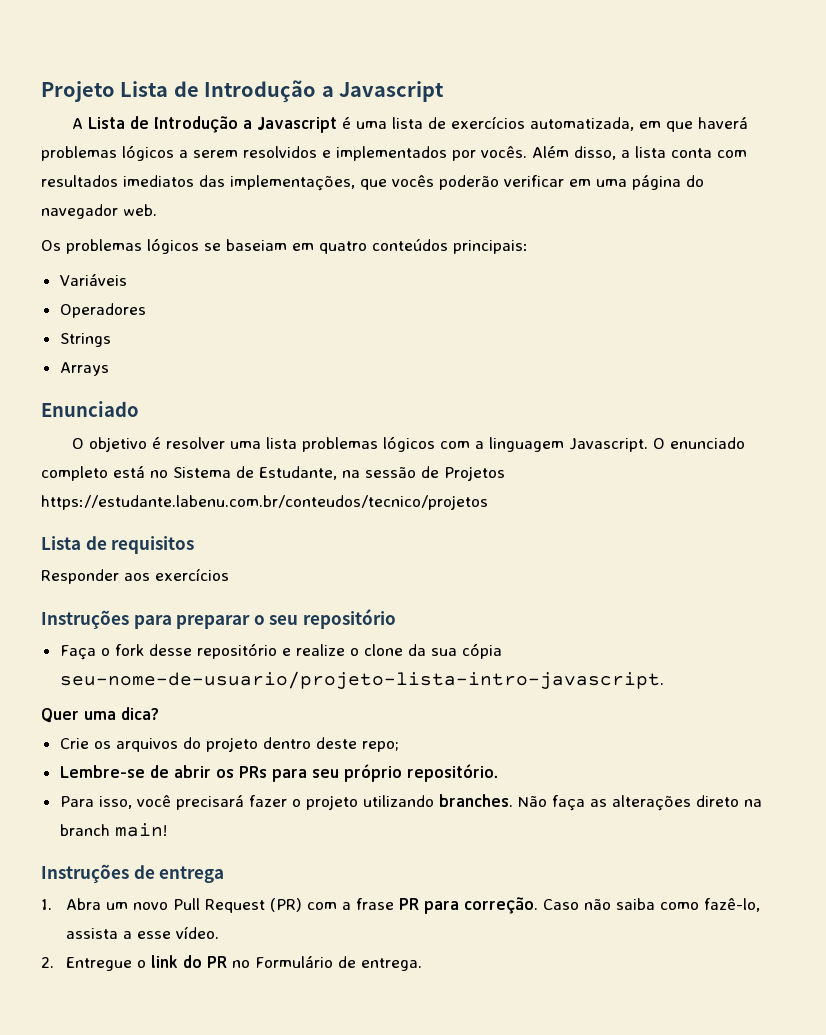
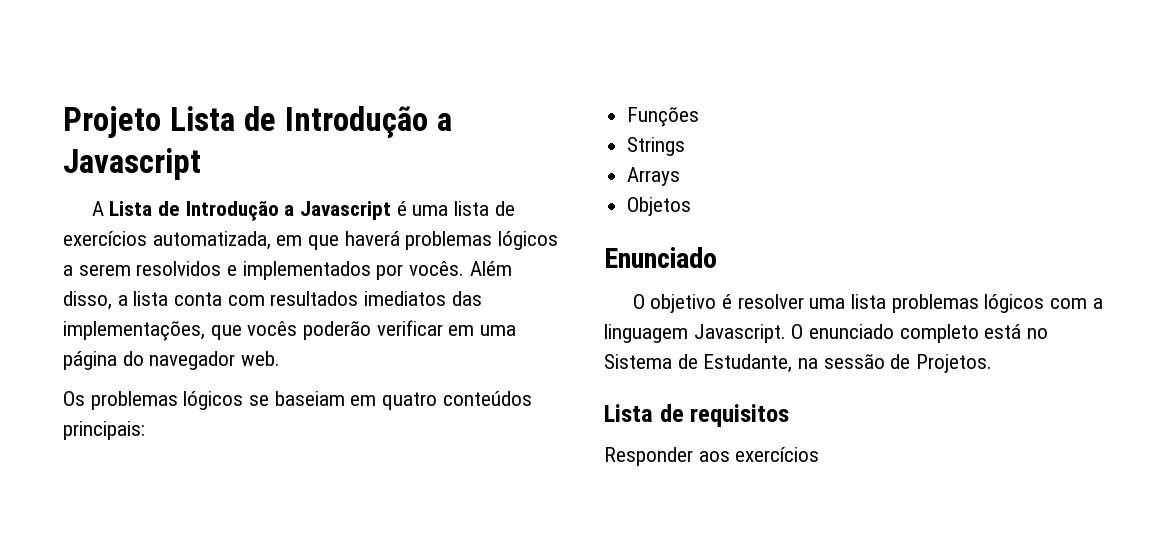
- Variáveis
- Operadores
+ Funções
+ Objetos
- O enunciado completo está no Sistema de Estudante, na sessão de Projetos https://estudante.labenu.com.br/conteudos/tecnico/projetos
+ O enunciado completo está no Sistema de Estudante, na sessão de Projetos.
- Instruções para preparar o seu repositório
- Faça o fork desse repositório e realize o clone da sua cópia seu-nome-de-usuario/projeto-lista-intro-javascript.
- Quer uma dica?
- Crie os arquivos do projeto dentro deste repo;
- Lembre-se de abrir os PRs para seu próprio repositório.
- Para isso, você precisará fazer o projeto utilizando branches. Não faça as alterações direto na branch main!
- Instruções de entrega
- 1. Abra um novo Pull Request (PR) com a frase PR para correção. Caso não saiba como fazê-lo, assista a esse vídeo.
- 2. Entregue o link do PR no Formulário de entrega.

